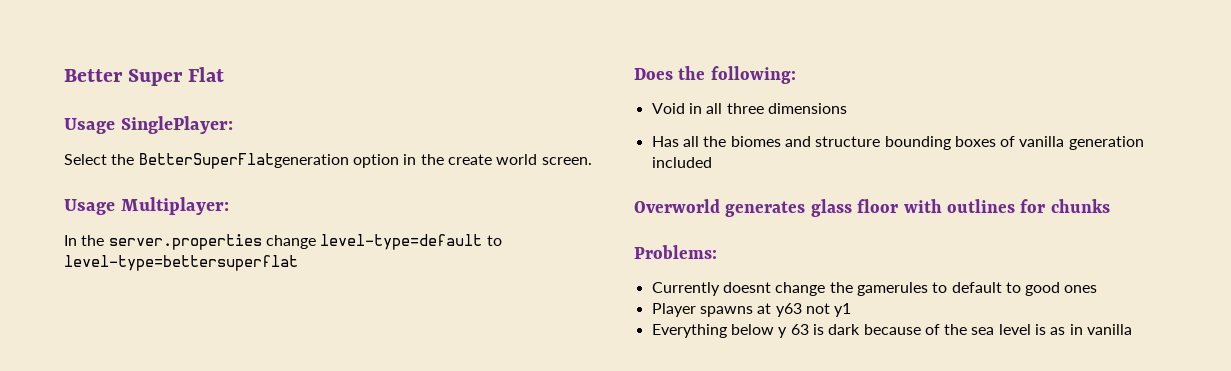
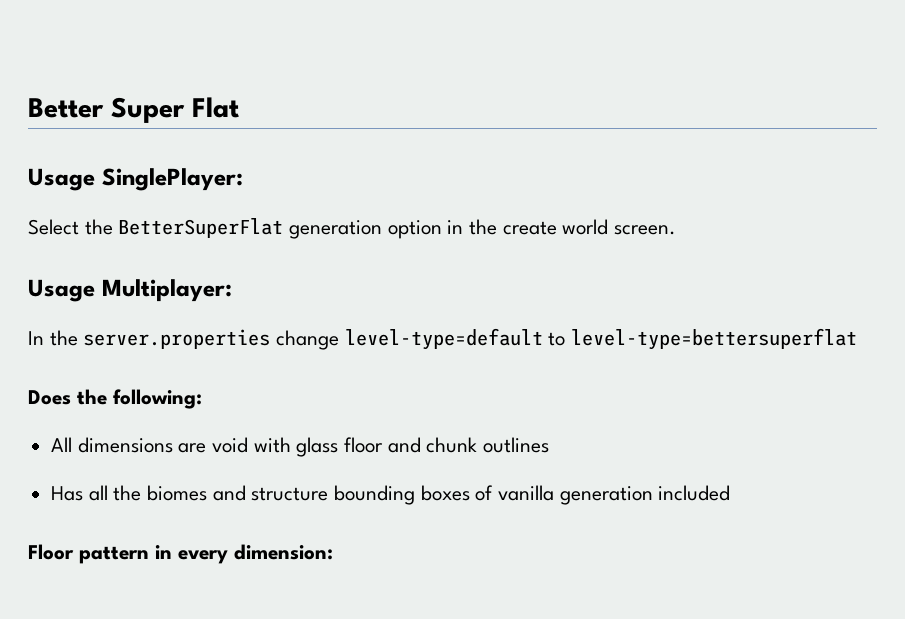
- Select the BetterSuperFlatgeneration option in the create world screen.
+ Select the BetterSuperFlat generation option in the create world screen.
- Void in all three dimensions
+ All dimensions are void with glass floor and chunk outlines
- Overworld generates glass floor with outlines for chunks
- Problems:
- Currently doesnt change the gamerules to default to good ones
- Player spawns at y63 not y1
- Everything below y 63 is dark because of the sea level is as in vanilla
+ Floor pattern in every dimension:

